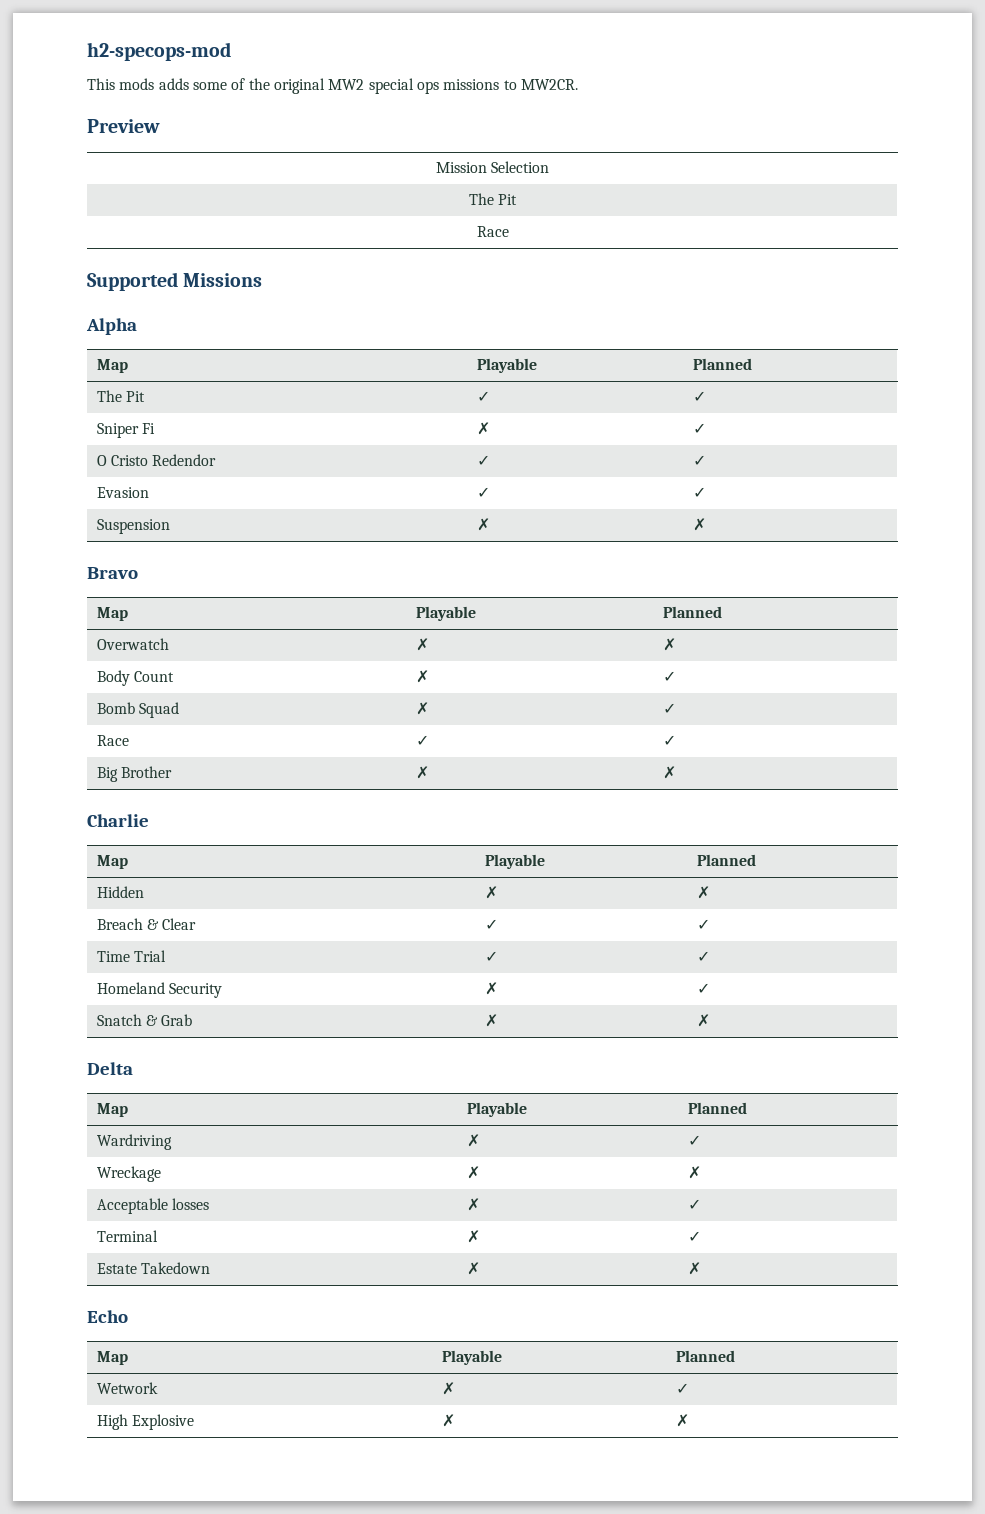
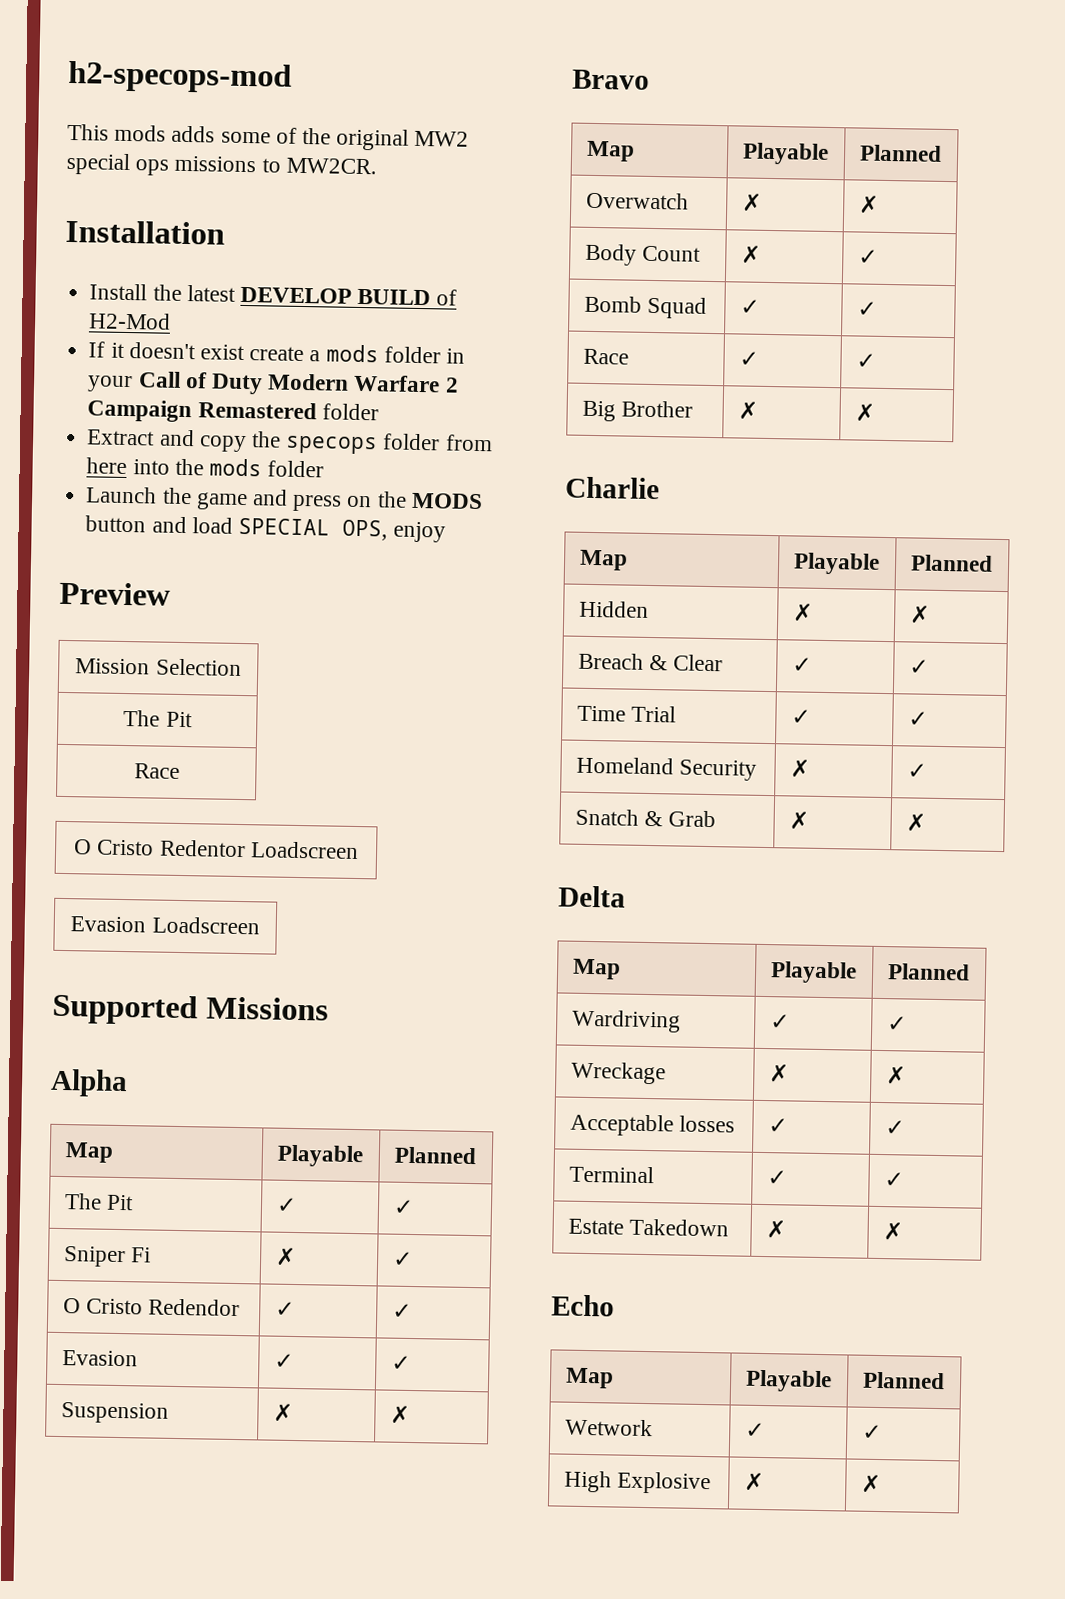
+ Installation
+ Install the latest DEVELOP BUILD of H2-Mod
+ If it doesn't exist create a mods folder in your Call of Duty Modern Warfare 2 Campaign Remastered folder
+ Extract and copy the specops folder from here into the mods folder
+ Launch the game and press on the MODS button and load SPECIAL OPS, enjoy
+ O Cristo Redentor Loadscreen
+ Evasion Loadscreen
- Bomb Squad | ✗ | ✓
+ Bomb Squad | ✓ | ✓
- Wardriving | ✗ | ✓
+ Wardriving | ✓ | ✓
- Acceptable losses | ✗ | ✓
+ Acceptable losses | ✓ | ✓
- Terminal | ✗ | ✓
+ Terminal | ✓ | ✓
- Wetwork | ✗ | ✓
+ Wetwork | ✓ | ✓

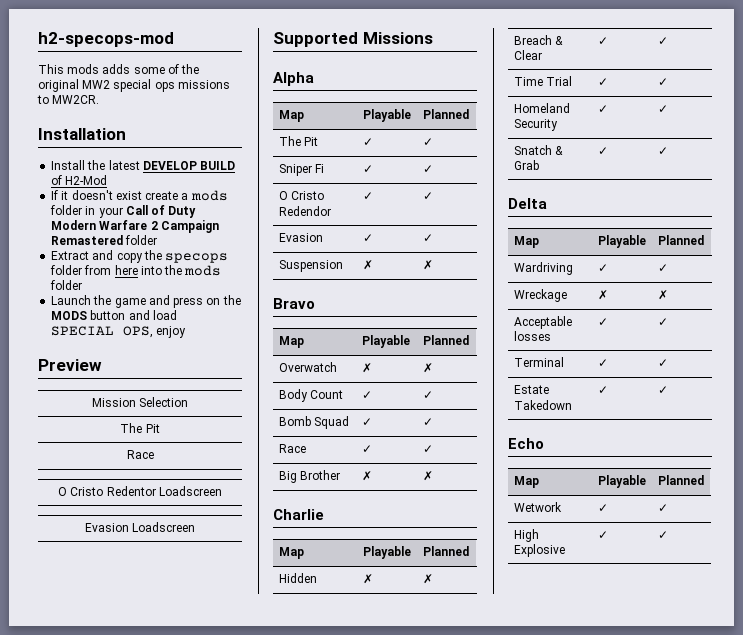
- Sniper Fi | ✗ | ✓
+ Sniper Fi | ✓ | ✓
- Body Count | ✗ | ✓
+ Body Count | ✓ | ✓
- Homeland Security | ✗ | ✓
+ Homeland Security | ✓ | ✓
- Snatch & Grab | ✗ | ✗
+ Snatch & Grab | ✓ | ✓
- Estate Takedown | ✗ | ✗
+ Estate Takedown | ✓ | ✓
- High Explosive | ✗ | ✗
+ High Explosive | ✓ | ✓

